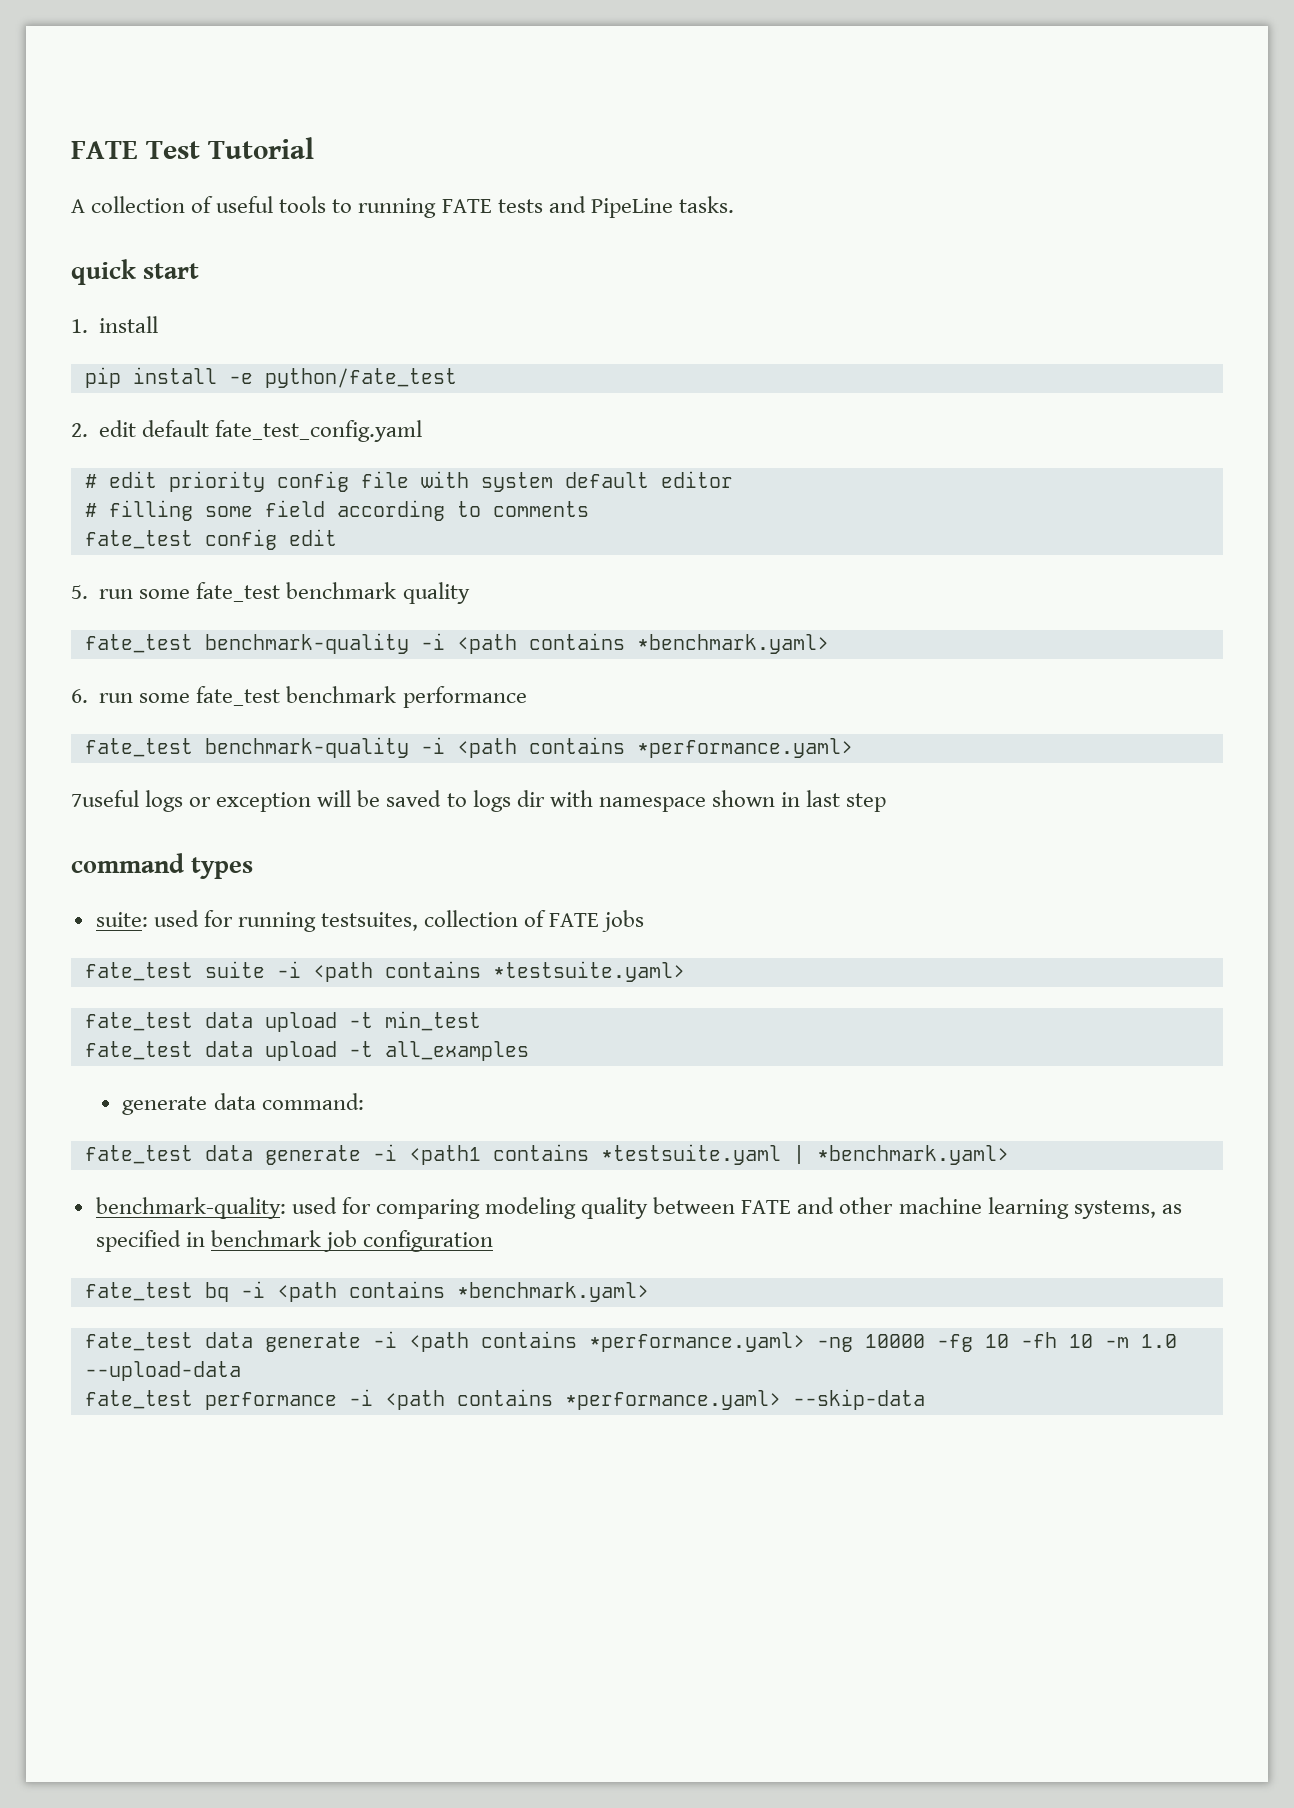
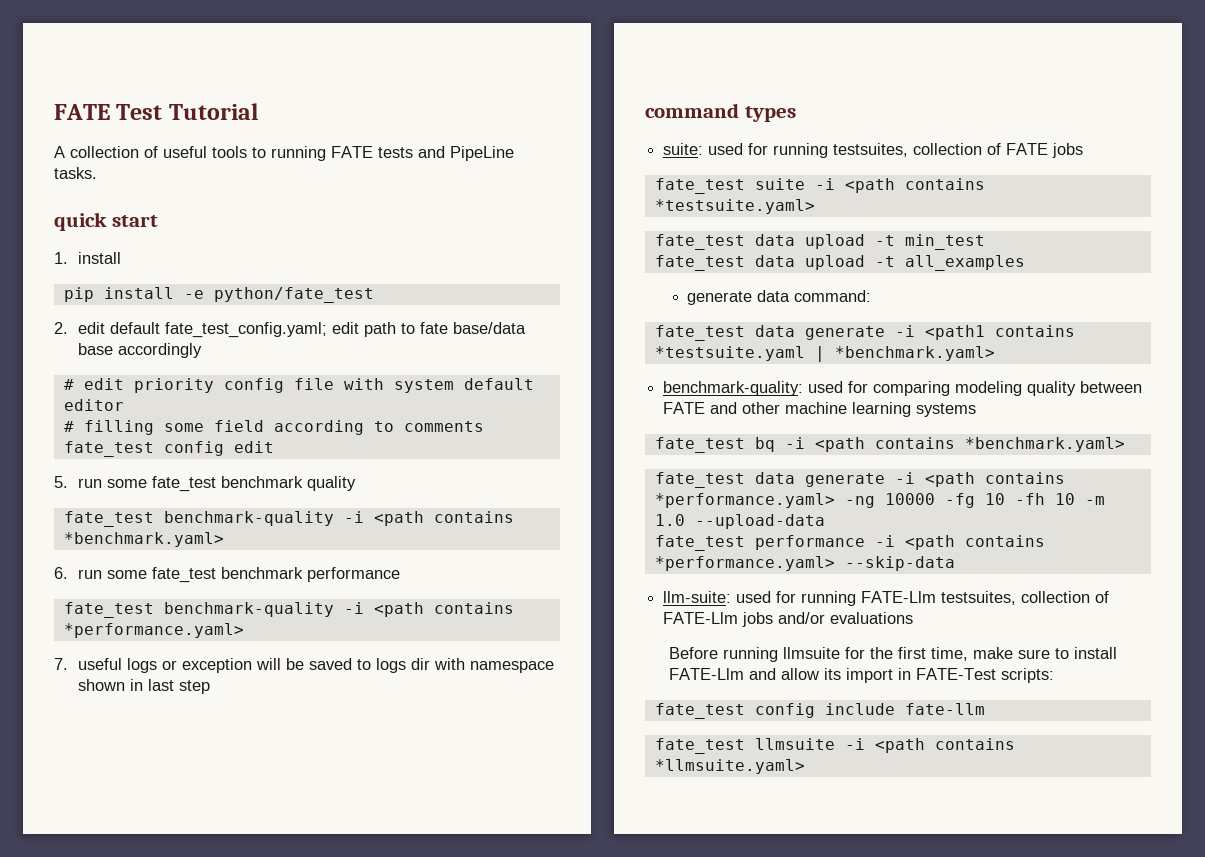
- 2. edit default fate_test_config.yaml
+ 2. edit default fate_test_config.yaml; edit path to fate base/data base accordingly
- 7useful logs or exception will be saved to logs dir with namespace shown in last step
+ 7. useful logs or exception will be saved to logs dir with namespace shown in last step
- benchmark-quality: used for comparing modeling quality between FATE and other machine learning systems, as specified in benchmark job configuration
+ benchmark-quality: used for comparing modeling quality between FATE and other machine learning systems
+ llm-suite: used for running FATE-Llm testsuites, collection of FATE-Llm jobs and/or evaluations
+ Before running llmsuite for the first time, make sure to install FATE-Llm and allow its import in FATE-Test scripts:
+ fate_test config include fate-llm
+ fate_test llmsuite -i <path contains *llmsuite.yaml>

